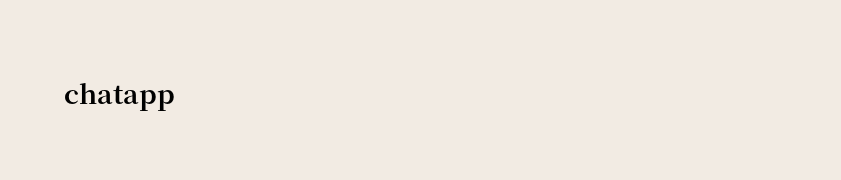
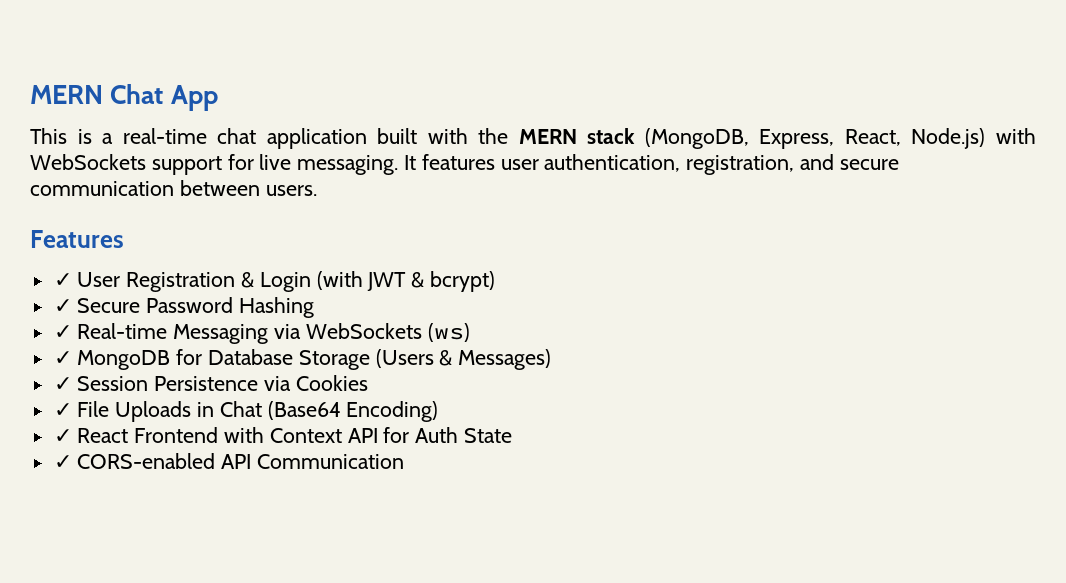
- chatapp
+ MERN Chat App
+ This is a real-time chat application built with the MERN stack (MongoDB, Express, React, Node.js) with WebSockets support for live messaging. It features user authentication, registration, and secure communication between users.
+ Features
+ ✓ User Registration & Login (with JWT & bcrypt)
+ ✓ Secure Password Hashing
+ ✓ Real-time Messaging via WebSockets (ws)
+ ✓ MongoDB for Database Storage (Users & Messages)
+ ✓ Session Persistence via Cookies
+ ✓ File Uploads in Chat (Base64 Encoding)
+ ✓ React Frontend with Context API for Auth State
+ ✓ CORS-enabled API Communication

